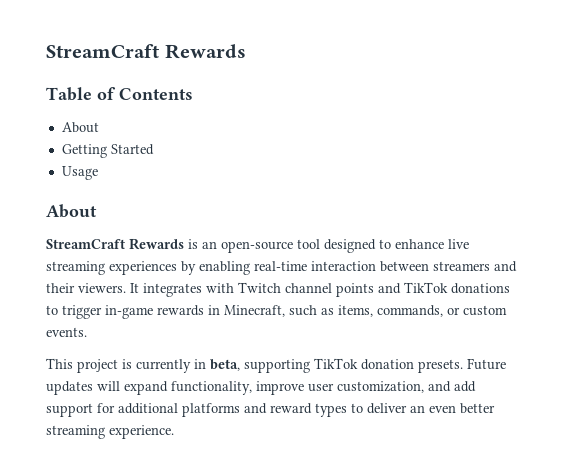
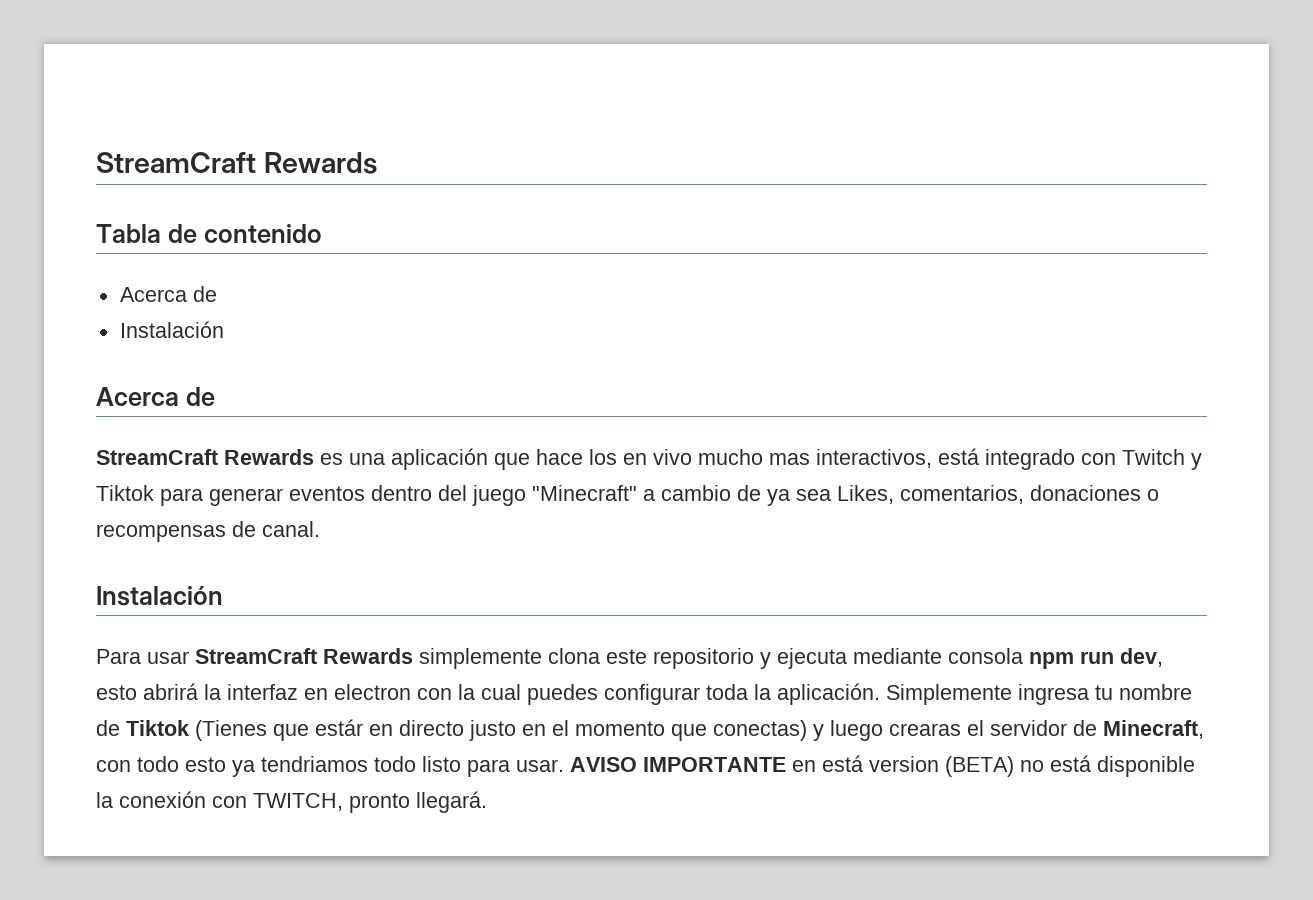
- Table of Contents
- About
- Getting Started
- Usage
- About
- StreamCraft Rewards is an open-source tool designed to enhance live streaming experiences by enabling real-time interaction between streamers and their viewers. It integrates with Twitch channel points and TikTok donations to trigger in-game rewards in Minecraft, such as items, commands, or custom events.
- This project is currently in beta, supporting TikTok donation presets. Future updates will expand functionality, improve user customization, and add support for additional platforms and reward types to deliver an even better streaming experience.
+ Tabla de contenido
+ Acerca de
+ Instalación
+ Acerca de
+ StreamCraft Rewards es una aplicación que hace los en vivo mucho mas interactivos, está integrado con Twitch y Tiktok para generar eventos dentro del juego "Minecraft" a cambio de ya sea Likes, comentarios, donaciones o recompensas de canal.
+ Instalación
+ Para usar StreamCraft Rewards simplemente clona este repositorio y ejecuta mediante consola npm run dev, esto abrirá la interfaz en electron con la cual puedes configurar toda la aplicación. Simplemente ingresa tu nombre de Tiktok (Tienes que estár en directo justo en el momento que conectas) y luego crearas el servidor de Minecraft, con todo esto ya tendriamos todo listo para usar. AVISO IMPORTANTE en está version (BETA) no está disponible la conexión con TWITCH, pronto llegará.

